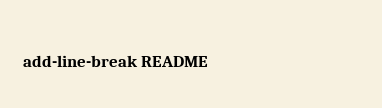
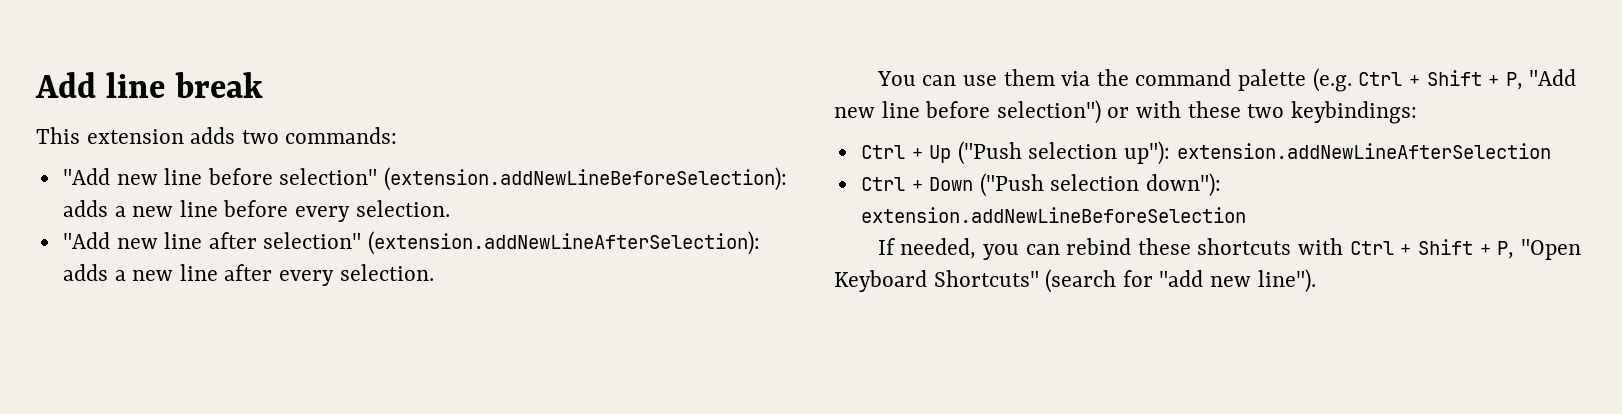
- add-line-break README
+ Add line break
+ This extension adds two commands:
+ "Add new line before selection" (extension.addNewLineBeforeSelection): adds a new line before every selection.
+ "Add new line after selection" (extension.addNewLineAfterSelection): adds a new line after every selection.
+ You can use them via the command palette (e.g. Ctrl + Shift + P, "Add new line before selection") or with these two keybindings:
+ Ctrl + Up ("Push selection up"): extension.addNewLineAfterSelection
+ Ctrl + Down ("Push selection down"): extension.addNewLineBeforeSelection
+ If needed, you can rebind these shortcuts with Ctrl + Shift + P, "Open Keyboard Shortcuts" (search for "add new line").

